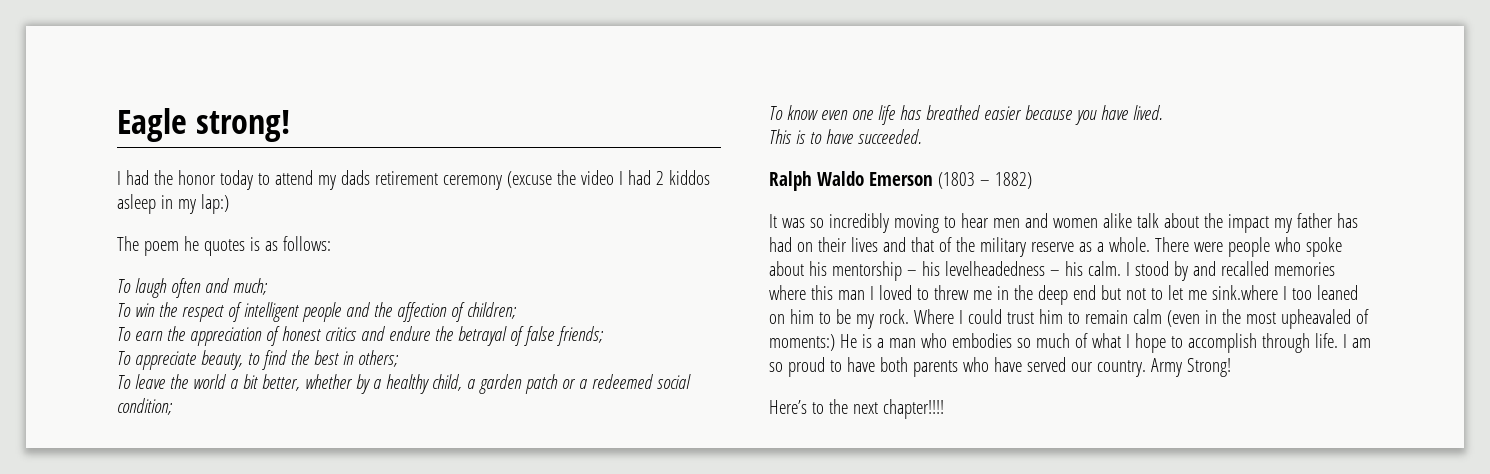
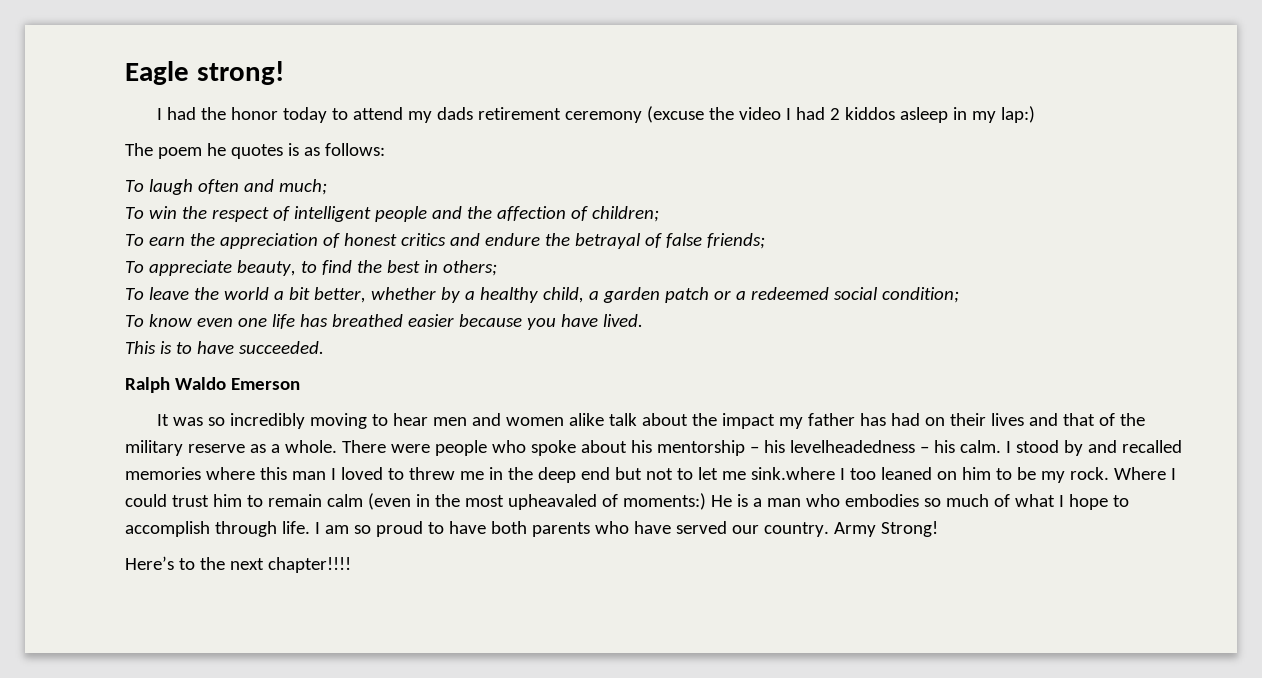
- Ralph Waldo Emerson (1803 – 1882)
+ Ralph Waldo Emerson

